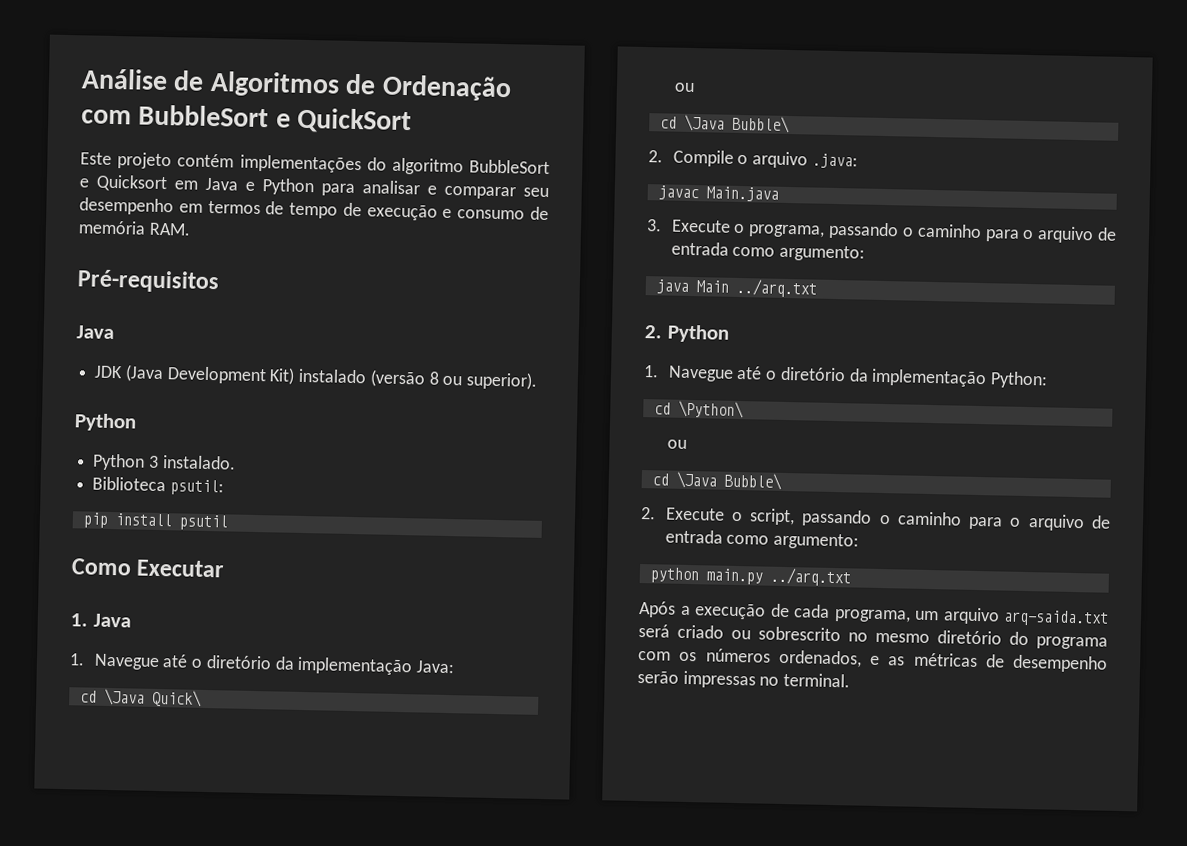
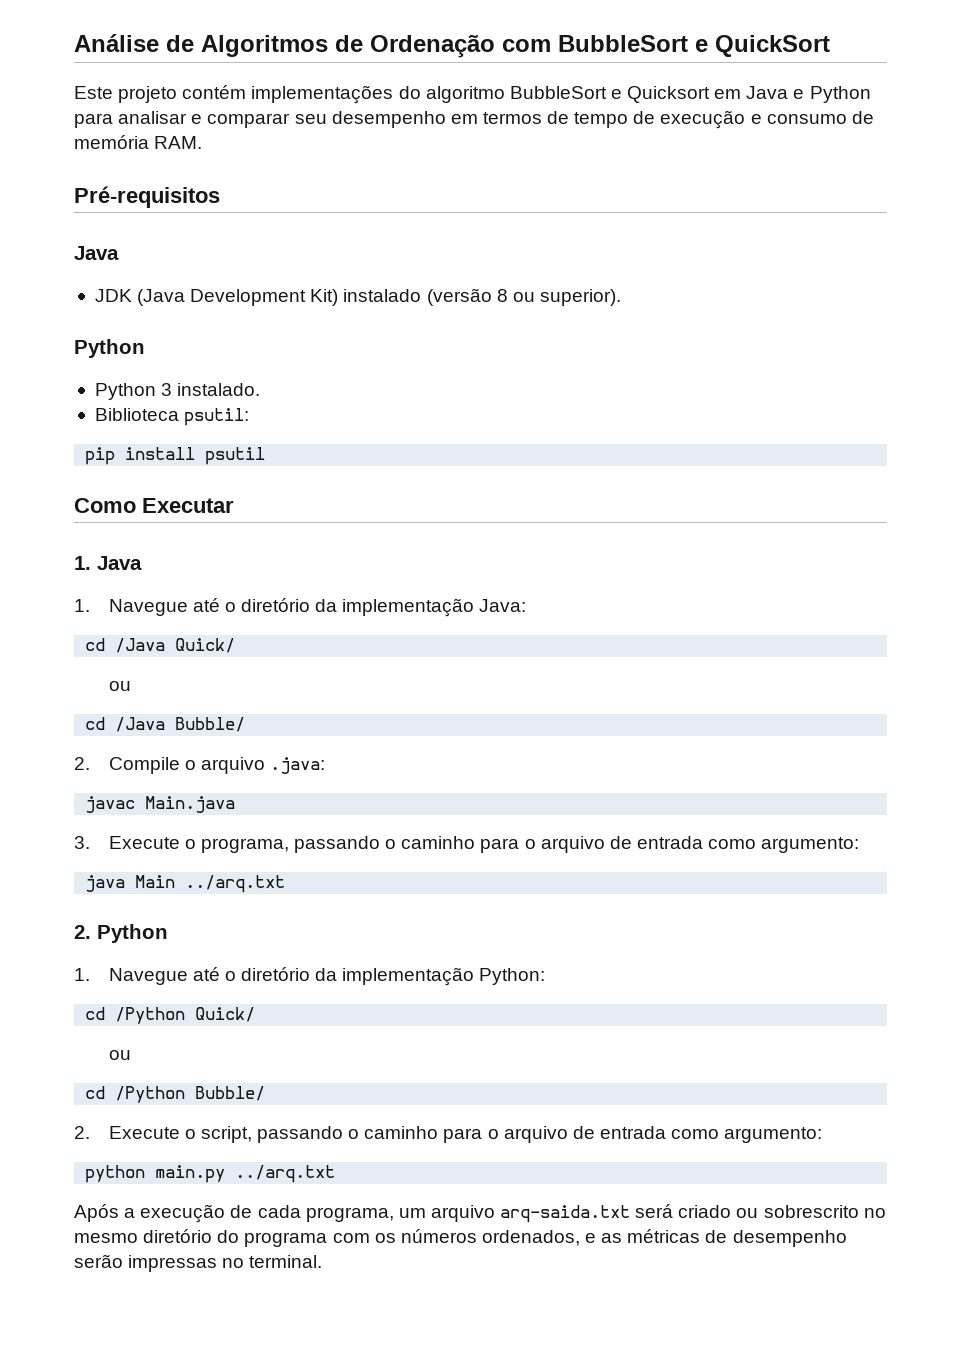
- cd \Java Quick\
+ cd /Java Quick/
  ou
- cd \Java Bubble\
+ cd /Java Bubble/
- cd \Python\
+ cd /Python Quick/
  ou
- cd \Java Bubble\
+ cd /Python Bubble/

